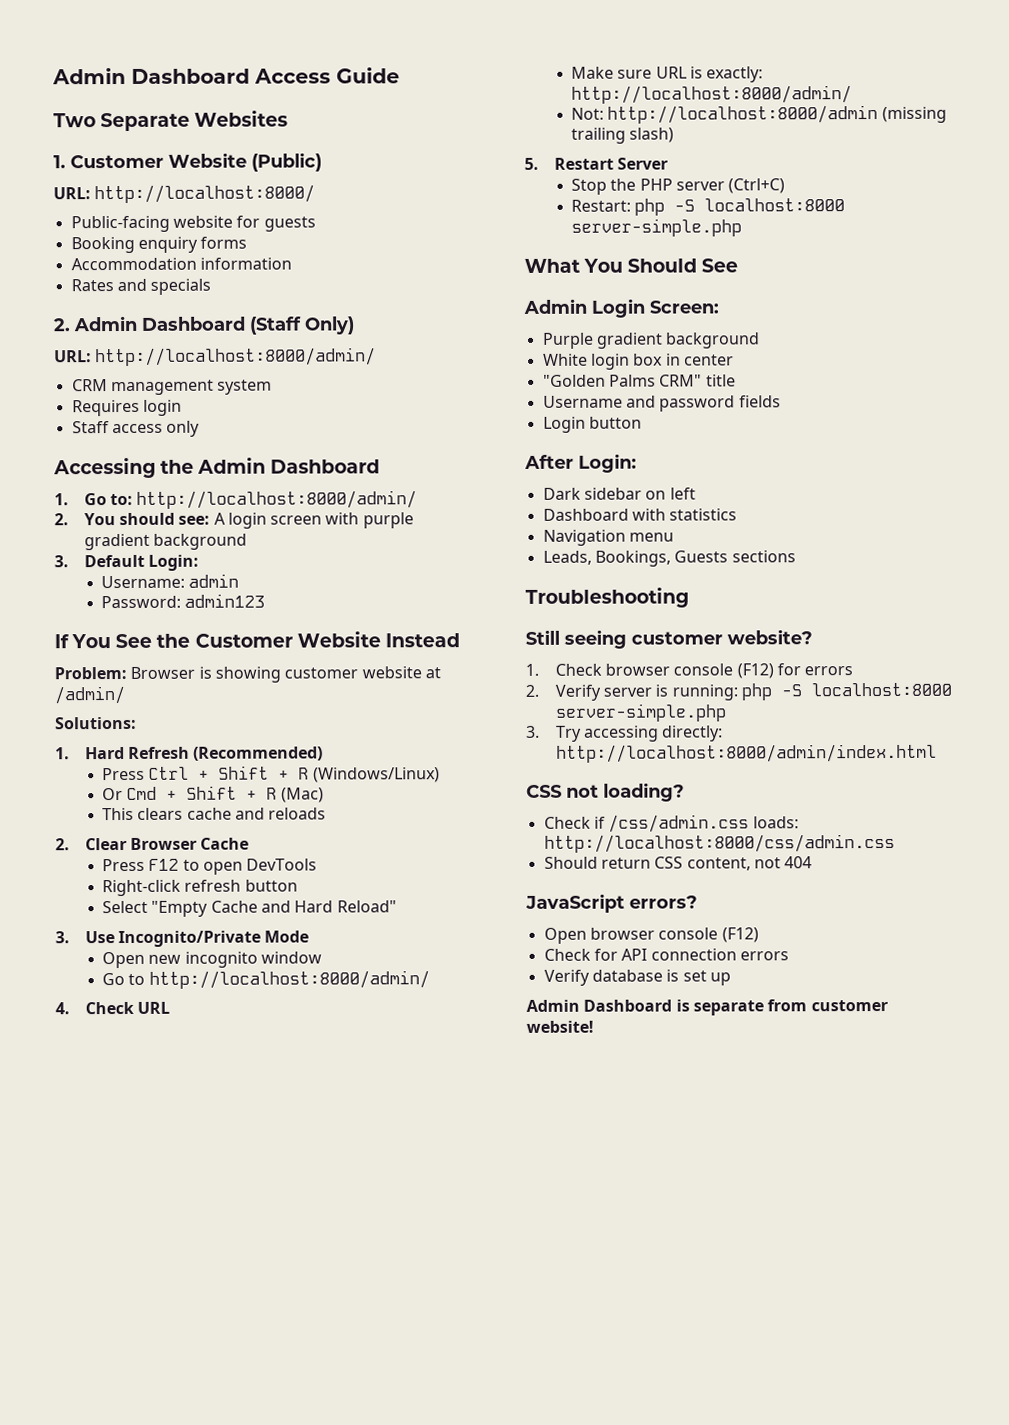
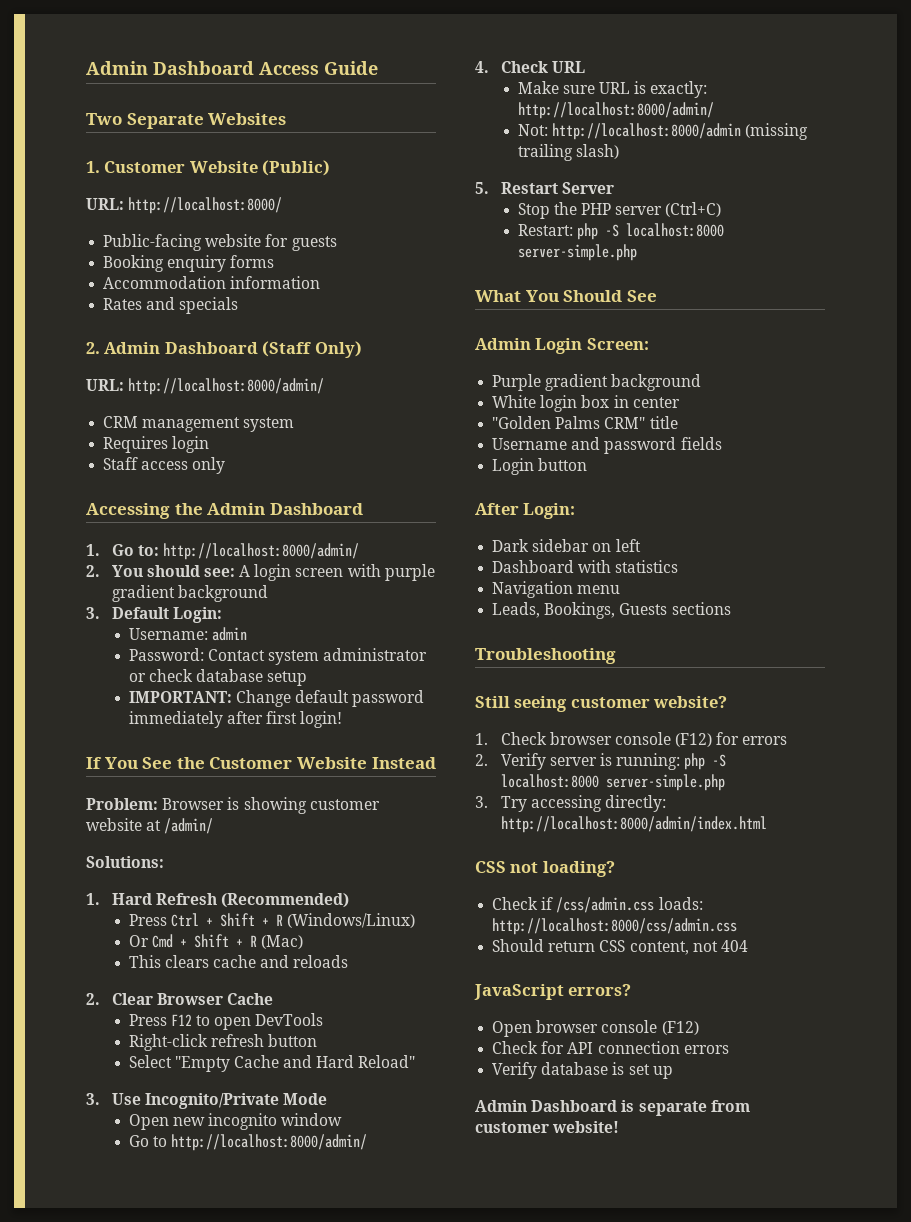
- Password: admin123
+ Password: Contact system administrator or check database setup
+ IMPORTANT: Change default password immediately after first login!

